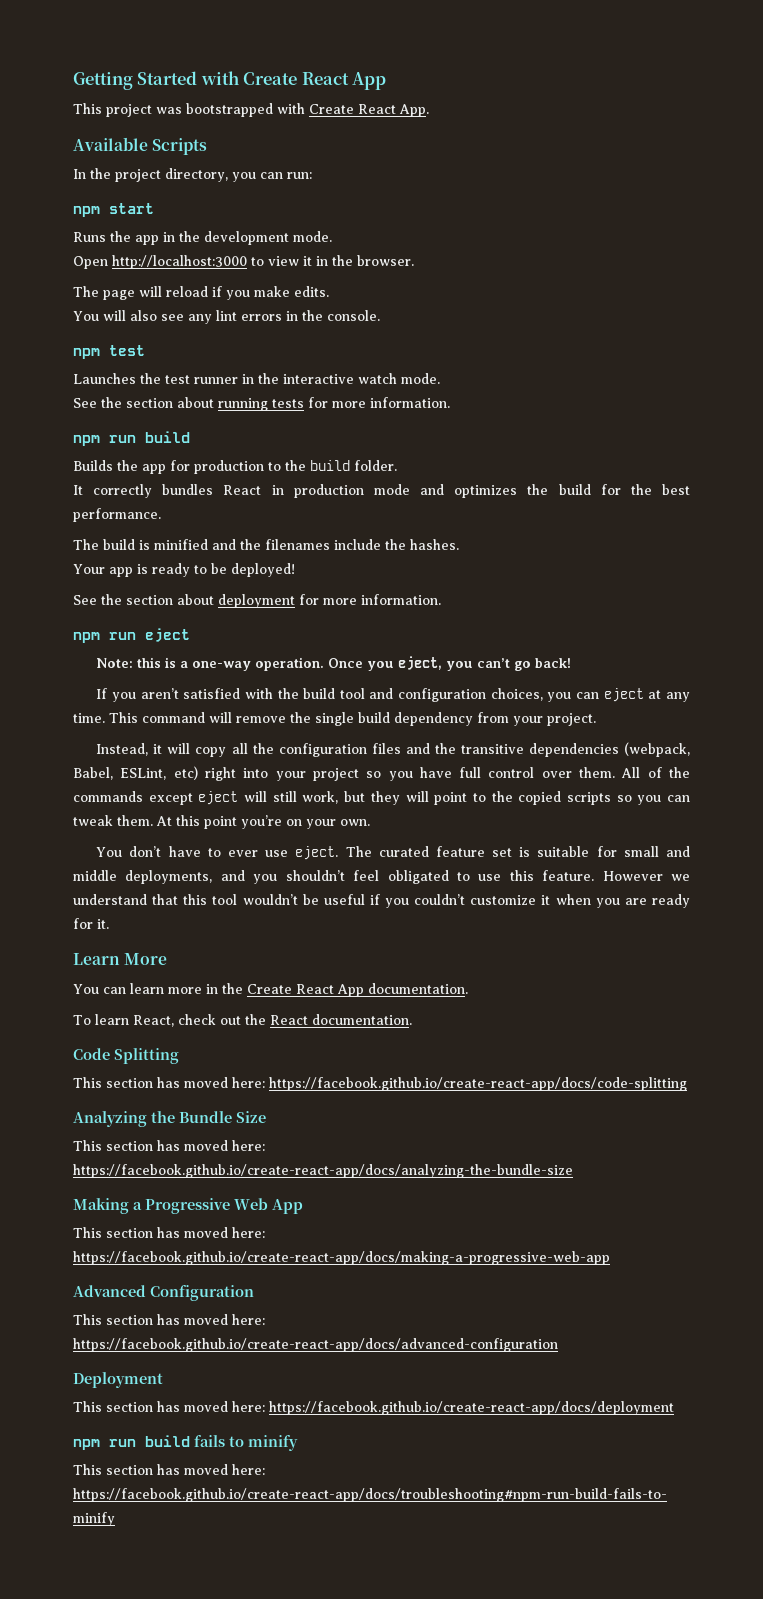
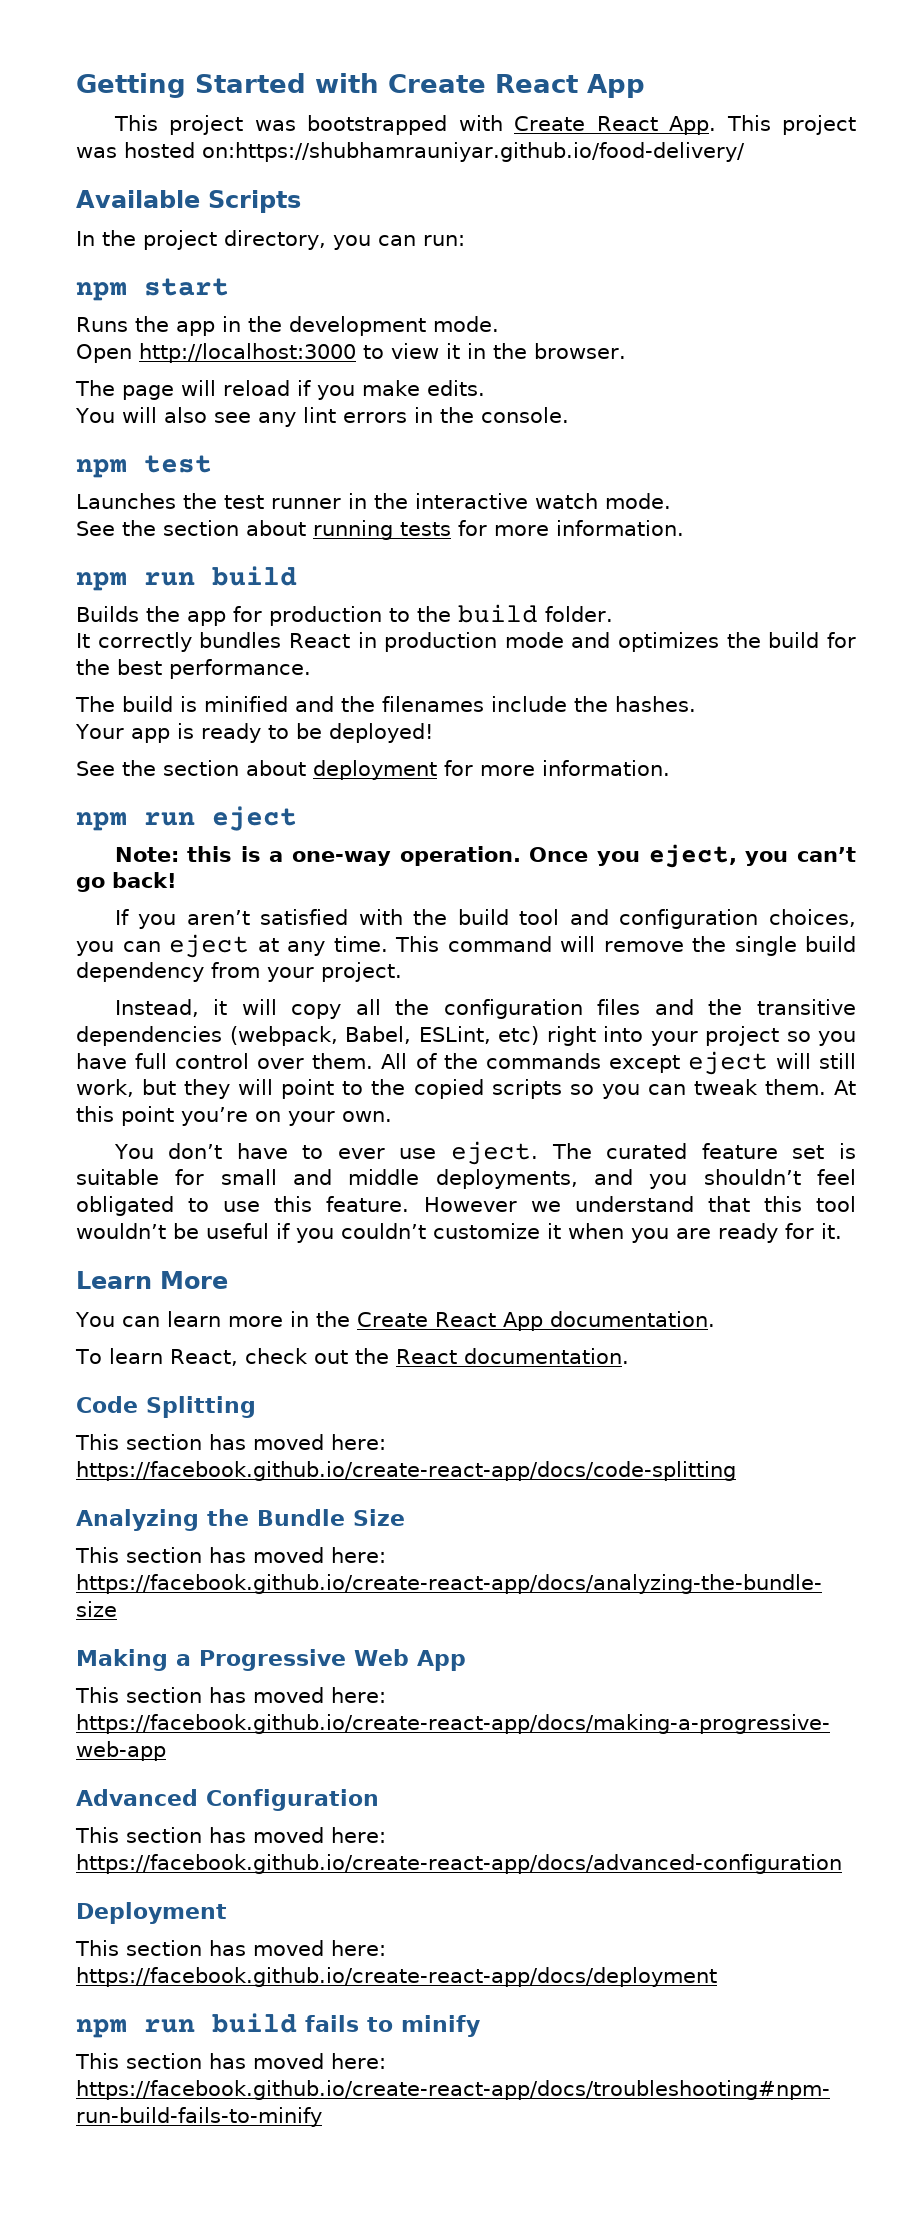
- This project was bootstrapped with Create React App.
+ This project was bootstrapped with Create React App. This project was hosted on:https://shubhamrauniyar.github.io/food-delivery/

